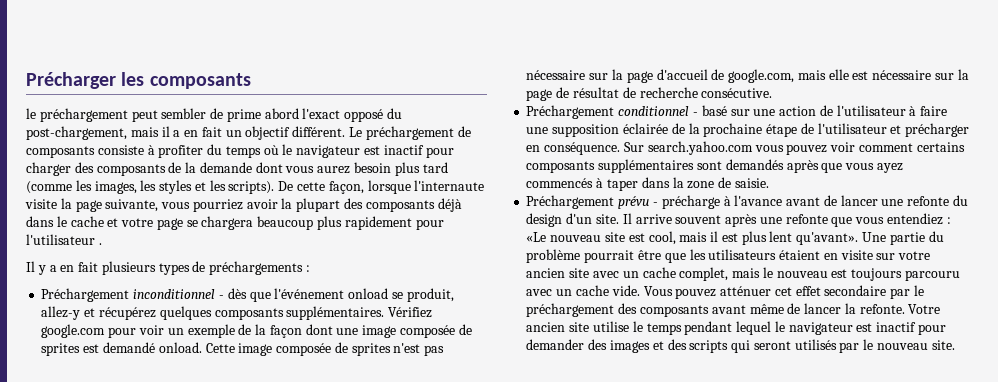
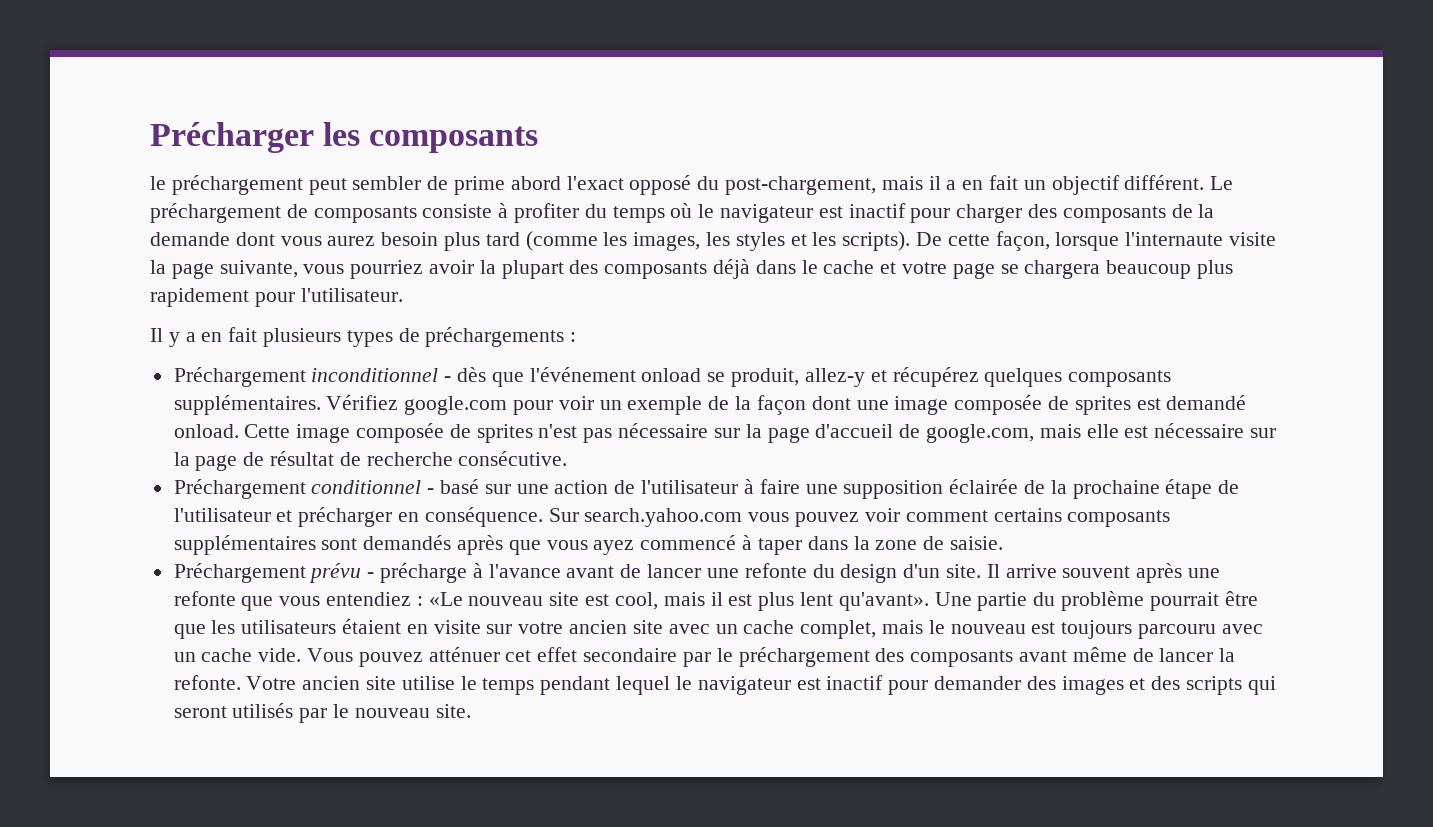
- De cette façon, lorsque l'internaute visite la page suivante, vous pourriez avoir la plupart des composants déjà dans le cache et votre page se chargera beaucoup plus rapidement pour l'utilisateur .
+ De cette façon, lorsque l'internaute visite la page suivante, vous pourriez avoir la plupart des composants déjà dans le cache et votre page se chargera beaucoup plus rapidement pour l'utilisateur.
- Sur search.yahoo.com vous pouvez voir comment certains composants supplémentaires sont demandés après que vous ayez commencés à taper dans la zone de saisie.
+ Sur search.yahoo.com vous pouvez voir comment certains composants supplémentaires sont demandés après que vous ayez commencé à taper dans la zone de saisie.

